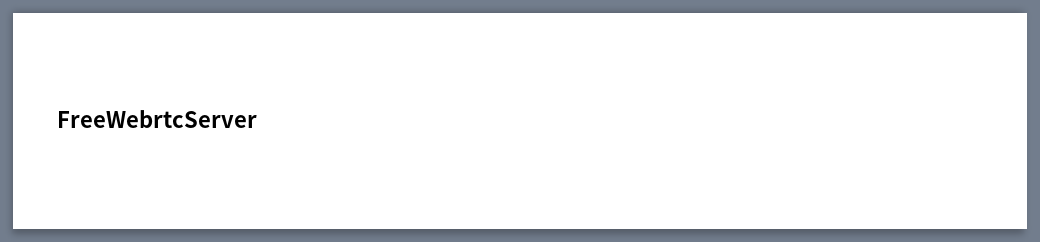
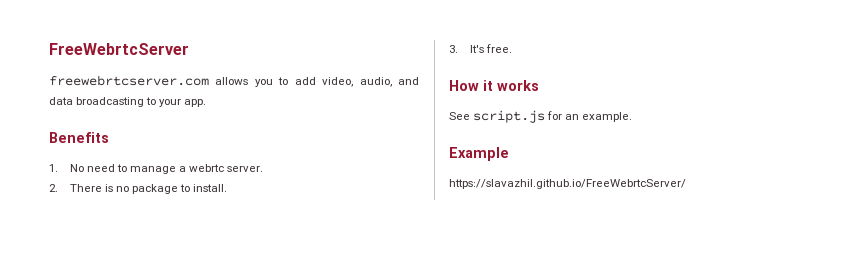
+ freewebrtcserver.com allows you to add video, audio, and data broadcasting to your app.
+ Benefits
+ 1. No need to manage a webrtc server.
+ 2. There is no package to install.
+ 3. It's free.
+ How it works
+ See script.js for an example.
+ Example
+ https://slavazhil.github.io/FreeWebrtcServer/

